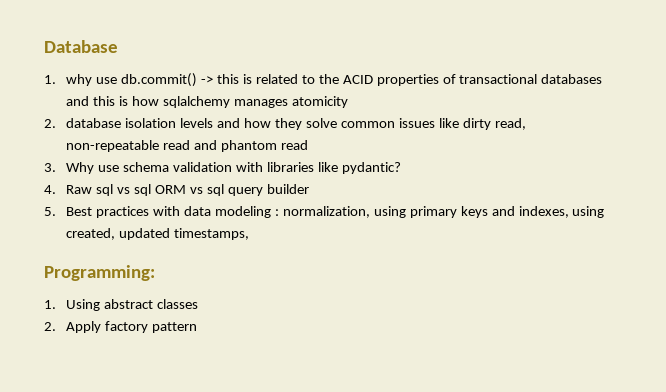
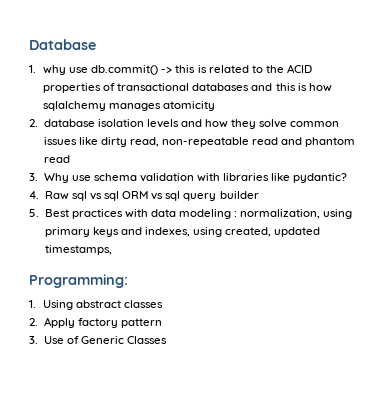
+ 3. Use of Generic Classes

